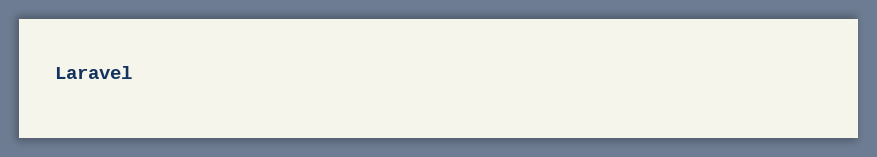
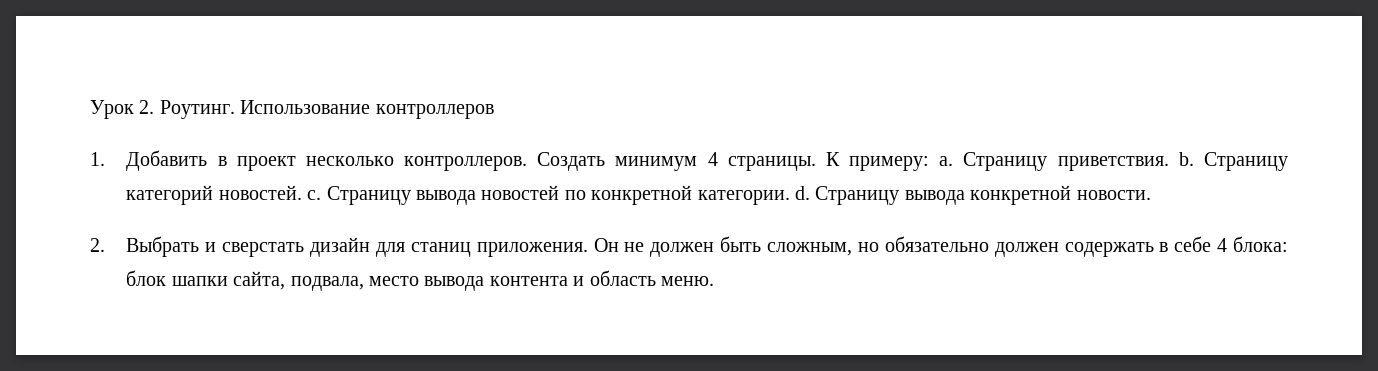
- Laravel
+ Урок 2. Роутинг. Использование контроллеров
+ 1. Добавить в проект несколько контроллеров. Создать минимум 4 страницы. К примеру: a. Страницу приветствия. b. Страницу категорий новостей. c. Страницу вывода новостей по конкретной категории. d. Страницу вывода конкретной новости.
+ 2. Выбрать и сверстать дизайн для станиц приложения. Он не должен быть сложным, но обязательно должен содержать в себе 4 блока: блок шапки сайта, подвала, место вывода контента и область меню.

